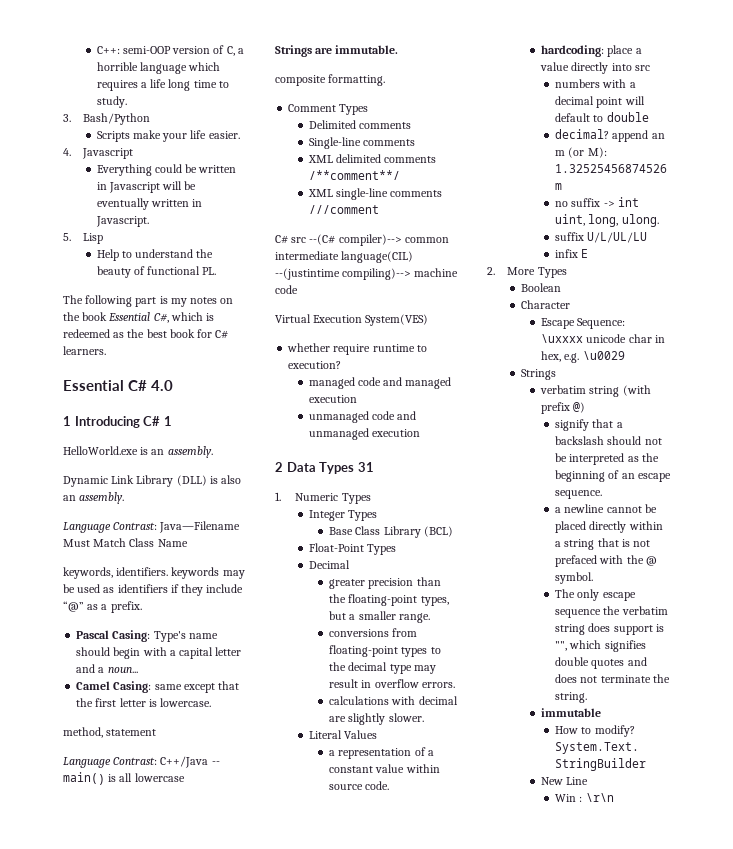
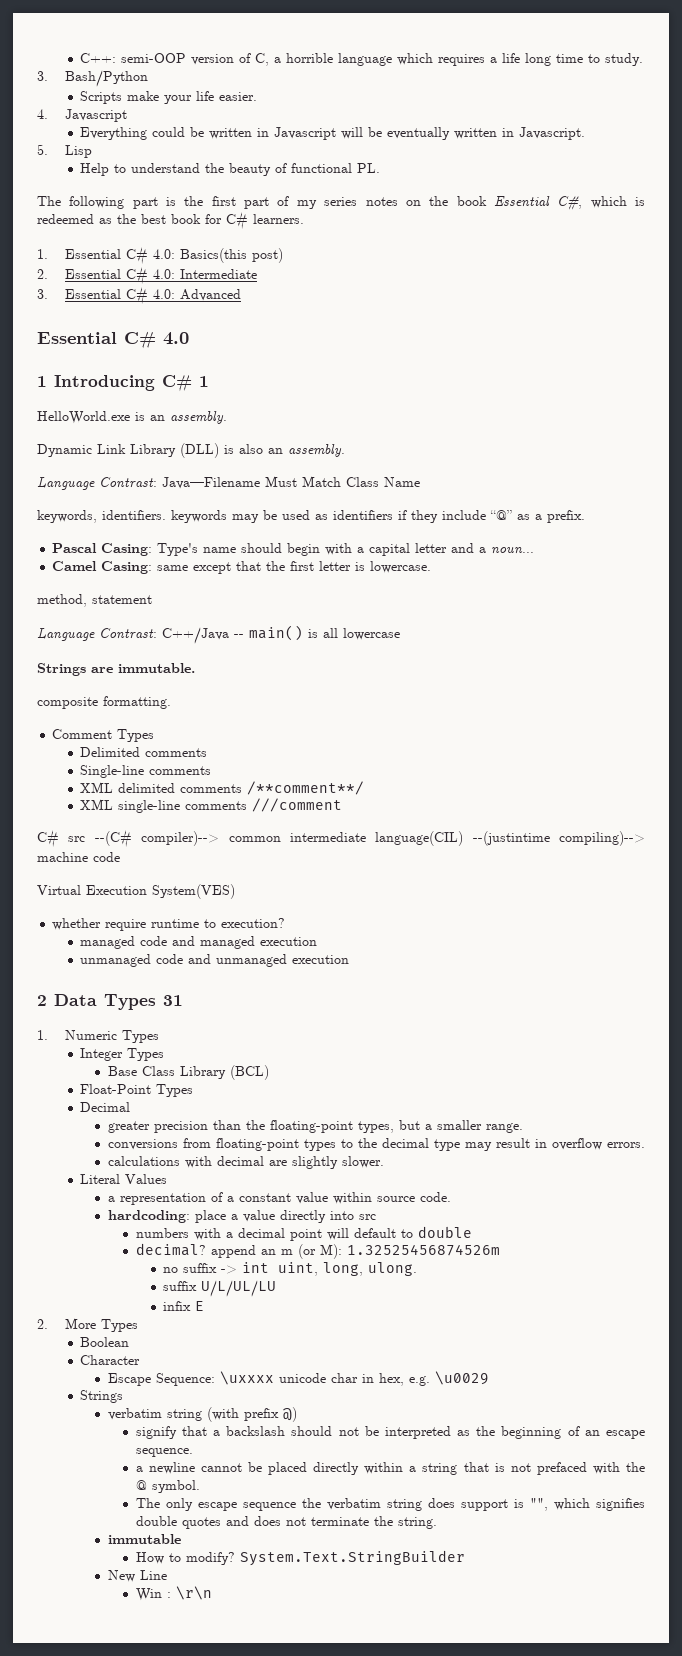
- The following part is my notes on the book Essential C#, which is redeemed as the best book for C# learners.
+ The following part is the first part of my series notes on the book Essential C#, which is redeemed as the best book for C# learners.
+ 1. Essential C# 4.0: Basics(this post)
+ 2. Essential C# 4.0: Intermediate
+ 3. Essential C# 4.0: Advanced

